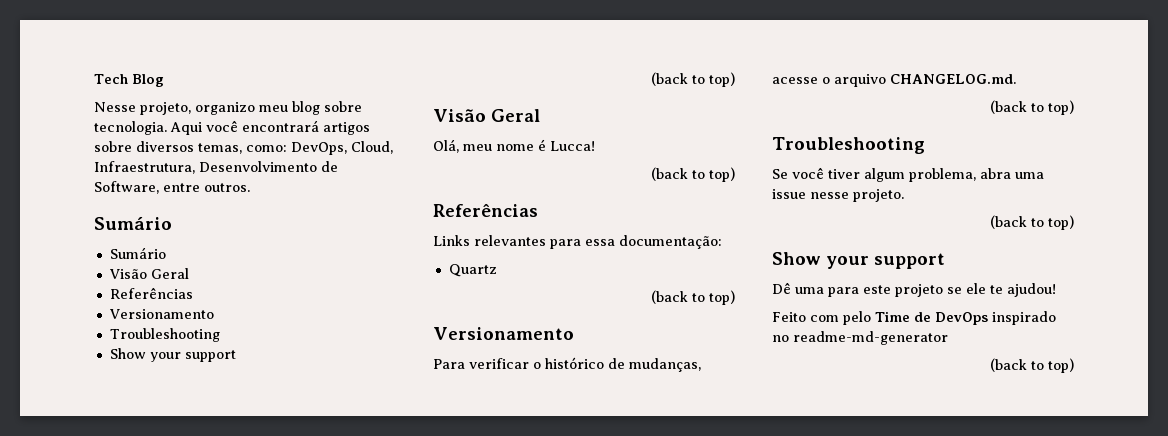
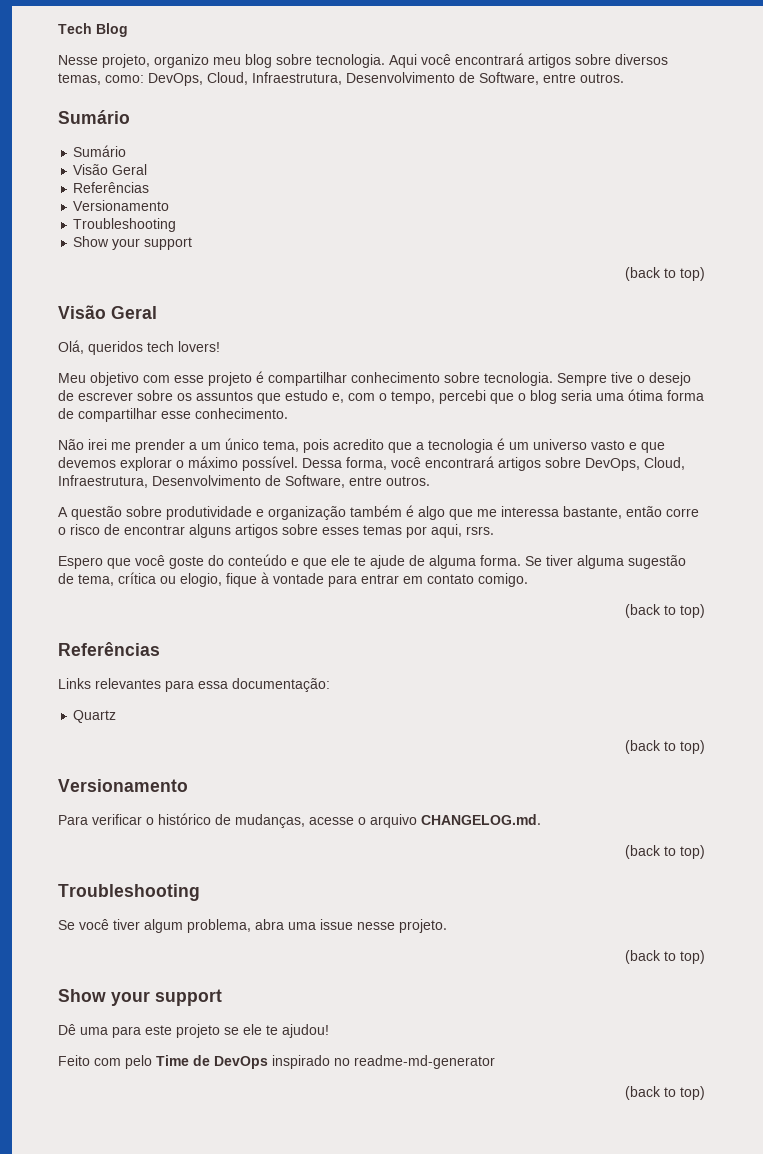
- Olá, meu nome é Lucca!
+ Olá, queridos tech lovers!
+ Meu objetivo com esse projeto é compartilhar conhecimento sobre tecnologia. Sempre tive o desejo de escrever sobre os assuntos que estudo e, com o tempo, percebi que o blog seria uma ótima forma de compartilhar esse conhecimento.
+ Não irei me prender a um único tema, pois acredito que a tecnologia é um universo vasto e que devemos explorar o máximo possível. Dessa forma, você encontrará artigos sobre DevOps, Cloud, Infraestrutura, Desenvolvimento de Software, entre outros.
+ A questão sobre produtividade e organização também é algo que me interessa bastante, então corre o risco de encontrar alguns artigos sobre esses temas por aqui, rsrs.
+ Espero que você goste do conteúdo e que ele te ajude de alguma forma. Se tiver alguma sugestão de tema, crítica ou elogio, fique à vontade para entrar em contato comigo.

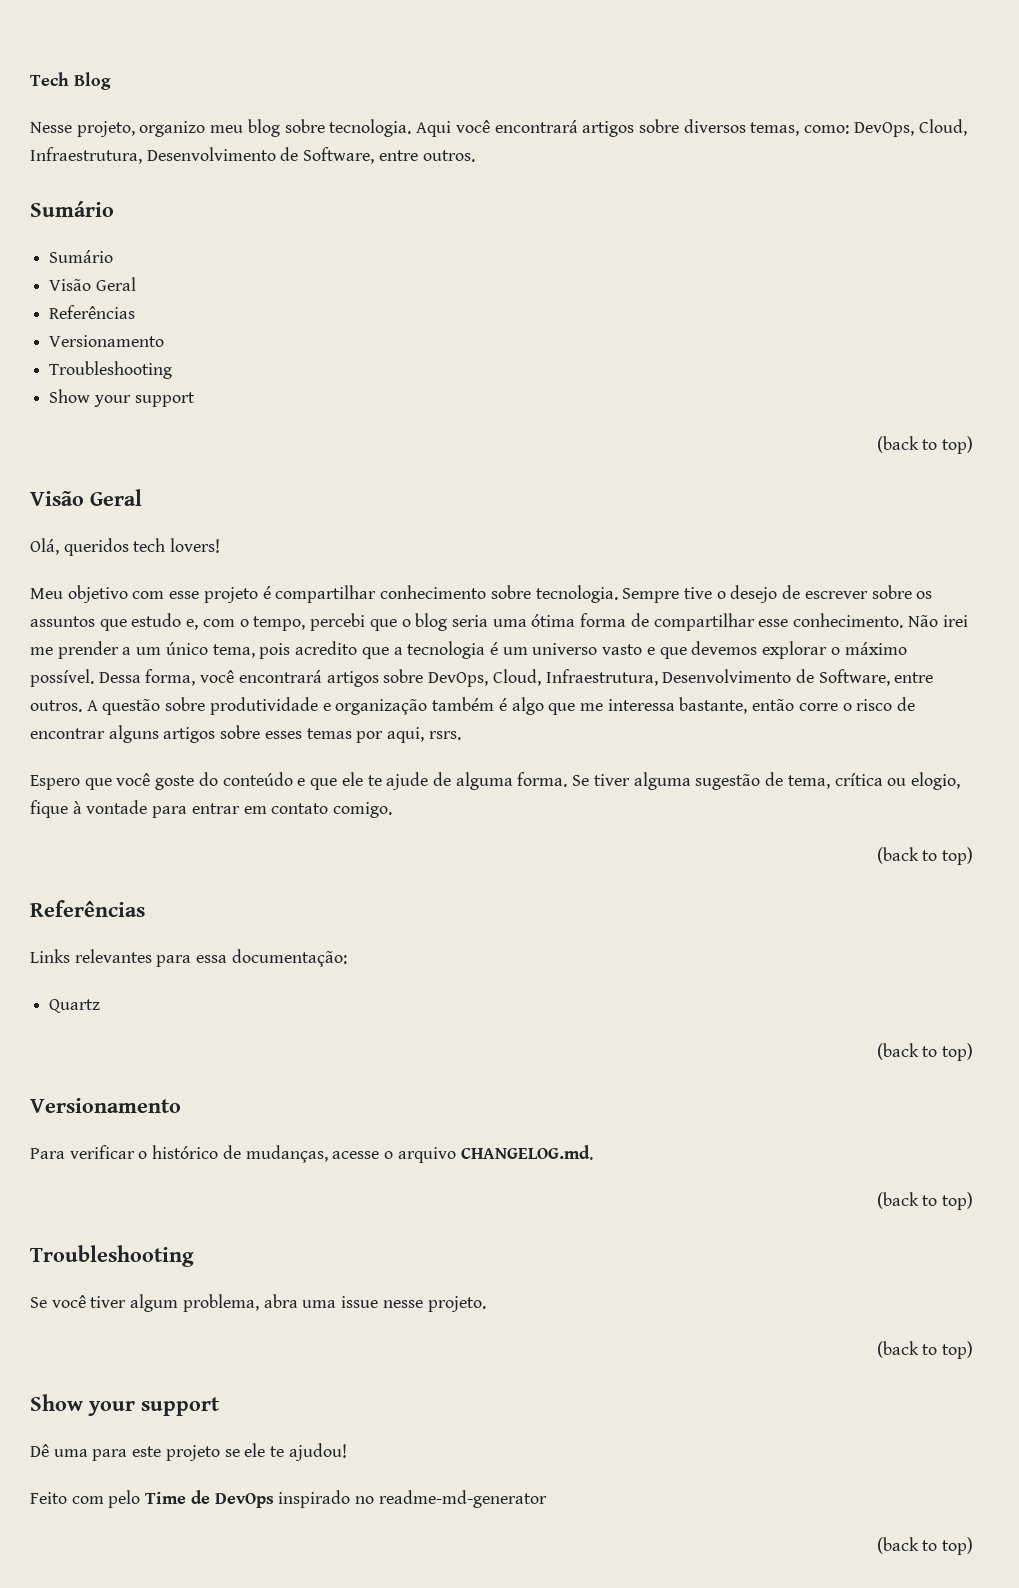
- Sempre tive o desejo de escrever sobre os assuntos que estudo e, com o tempo, percebi que o blog seria uma ótima forma de compartilhar esse conhecimento.
- Não irei me prender a um único tema, pois acredito que a tecnologia é um universo vasto e que devemos explorar o máximo possível.
+ Sempre tive o desejo de escrever sobre os assuntos que estudo e, com o tempo, percebi que o blog seria uma ótima forma de compartilhar esse conhecimento. Não irei me prender a um único tema, pois acredito que a tecnologia é um universo vasto e que devemos explorar o máximo possível.
- Dessa forma, você encontrará artigos sobre DevOps, Cloud, Infraestrutura, Desenvolvimento de Software, entre outros.
- A questão sobre produtividade e organização também é algo que me interessa bastante, então corre o risco de encontrar alguns artigos sobre esses temas por aqui, rsrs.
+ Dessa forma, você encontrará artigos sobre DevOps, Cloud, Infraestrutura, Desenvolvimento de Software, entre outros. A questão sobre produtividade e organização também é algo que me interessa bastante, então corre o risco de encontrar alguns artigos sobre esses temas por aqui, rsrs.

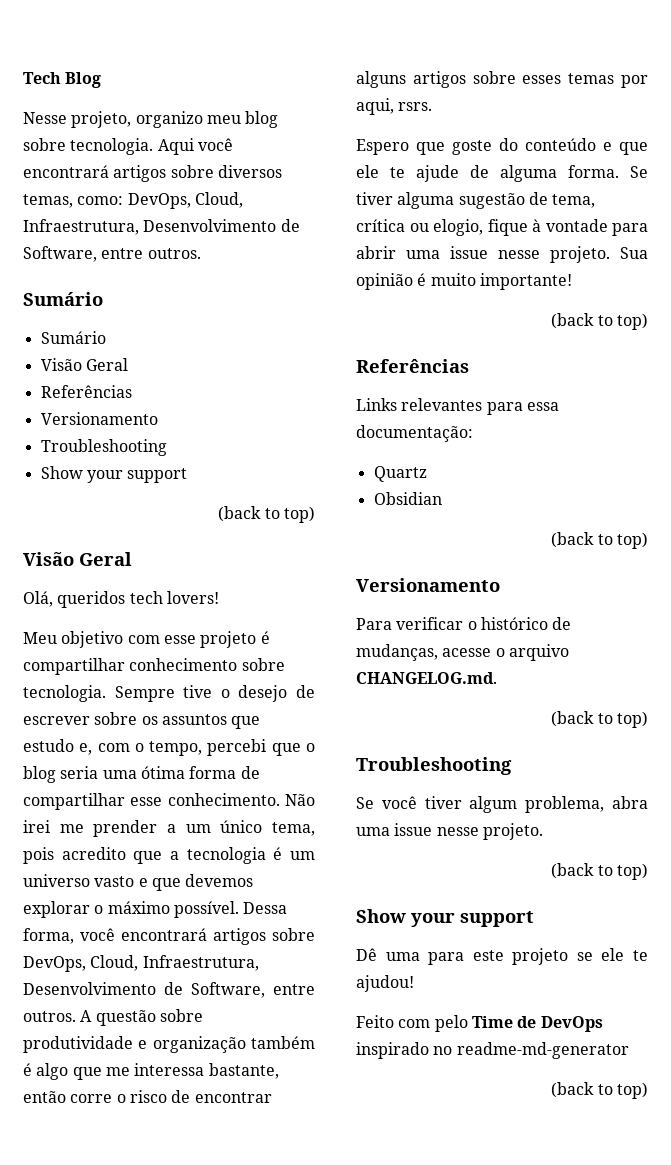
- Espero que você goste do conteúdo e que ele te ajude de alguma forma.
+ Espero que goste do conteúdo e que ele te ajude de alguma forma.
- Se tiver alguma sugestão de tema, crítica ou elogio, fique à vontade para entrar em contato comigo.
+ Se tiver alguma sugestão de tema, crítica ou elogio, fique à vontade para abrir uma issue nesse projeto. Sua opinião é muito importante!
+ Obsidian

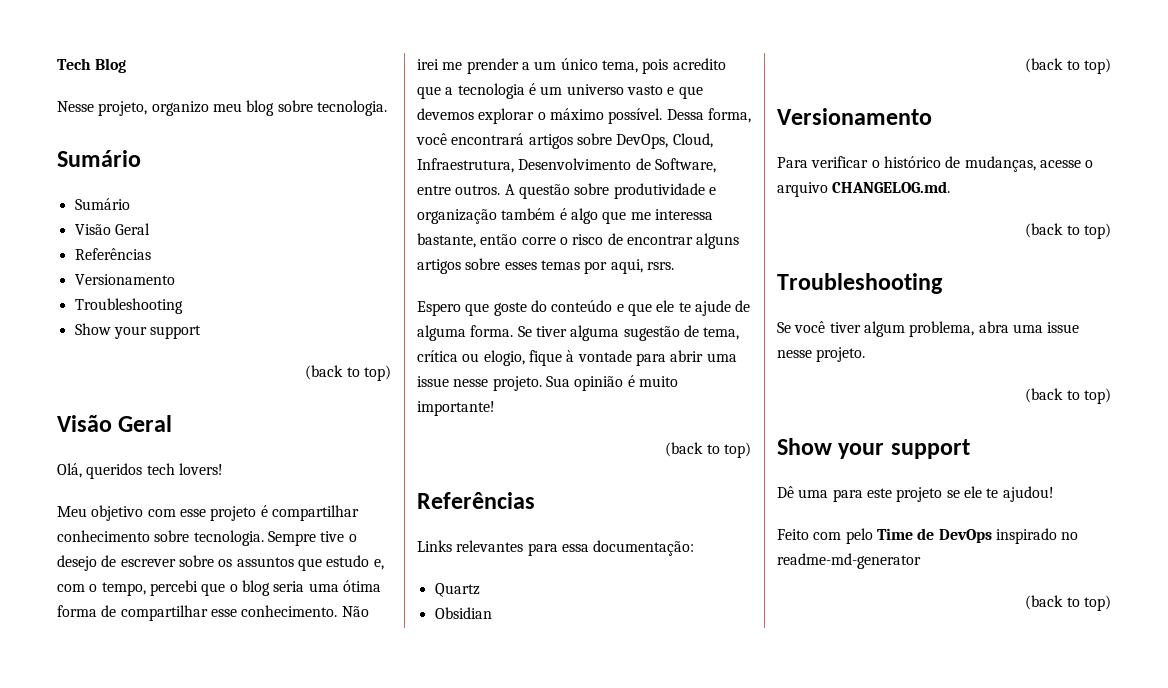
- Aqui você encontrará artigos sobre diversos temas, como: DevOps, Cloud, Infraestrutura, Desenvolvimento de Software, entre outros.

